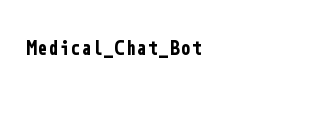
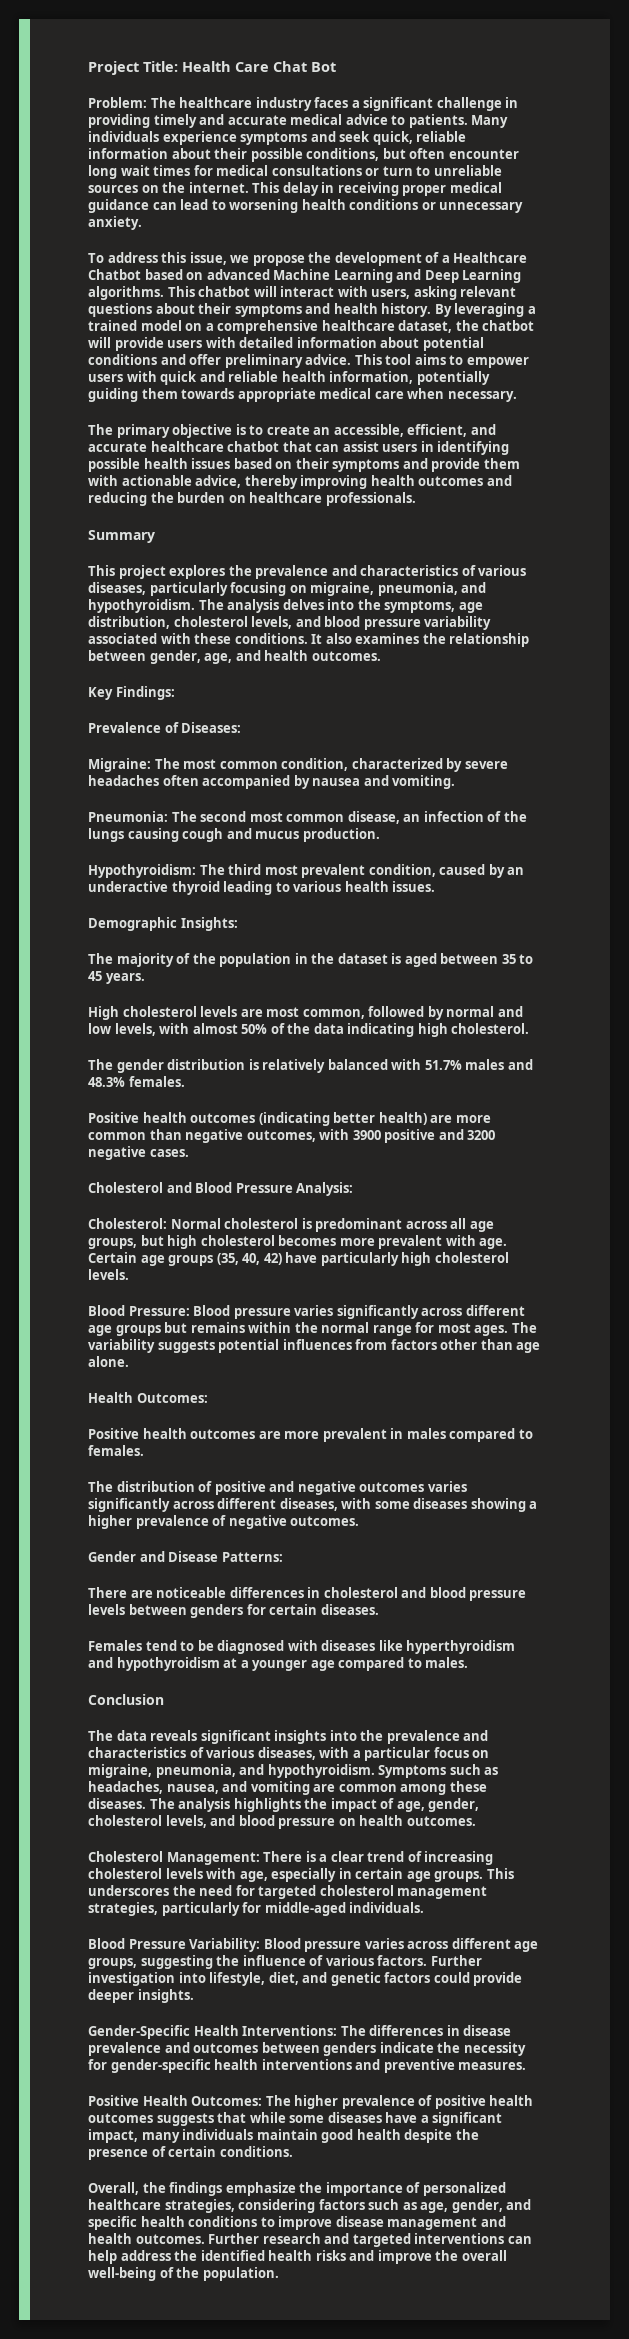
- Medical_Chat_Bot
+ Project Title: Health Care Chat Bot
+ Problem: The healthcare industry faces a significant challenge in providing timely and accurate medical advice to patients. Many individuals experience symptoms and seek quick, reliable information about their possible conditions, but often encounter long wait times for medical consultations or turn to unreliable sources on the internet. This delay in receiving proper medical guidance can lead to worsening health conditions or unnecessary anxiety.
+ To address this issue, we propose the development of a Healthcare Chatbot based on advanced Machine Learning and Deep Learning algorithms. This chatbot will interact with users, asking relevant questions about their symptoms and health history. By leveraging a trained model on a comprehensive healthcare dataset, the chatbot will provide users with detailed information about potential conditions and offer preliminary advice. This tool aims to empower users with quick and reliable health information, potentially guiding them towards appropriate medical care when necessary.
+ The primary objective is to create an accessible, efficient, and accurate healthcare chatbot that can assist users in identifying possible health issues based on their symptoms and provide them with actionable advice, thereby improving health outcomes and reducing the burden on healthcare professionals.
+ Summary
+ This project explores the prevalence and characteristics of various diseases, particularly focusing on migraine, pneumonia, and hypothyroidism. The analysis delves into the symptoms, age distribution, cholesterol levels, and blood pressure variability associated with these conditions. It also examines the relationship between gender, age, and health outcomes.
+ Key Findings:
+ Prevalence of Diseases:
+ Migraine: The most common condition, characterized by severe headaches often accompanied by nausea and vomiting.
+ Pneumonia: The second most common disease, an infection of the lungs causing cough and mucus production.
+ Hypothyroidism: The third most prevalent condition, caused by an underactive thyroid leading to various health issues.
+ Demographic Insights:
+ The majority of the population in the dataset is aged between 35 to 45 years.
+ High cholesterol levels are most common, followed by normal and low levels, with almost 50% of the data indicating high cholesterol.
+ The gender distribution is relatively balanced with 51.7% males and 48.3% females.
+ Positive health outcomes (indicating better health) are more common than negative outcomes, with 3900 positive and 3200 negative cases.
+ Cholesterol and Blood Pressure Analysis:
+ Cholesterol: Normal cholesterol is predominant across all age groups, but high cholesterol becomes more prevalent with age. Certain age groups (35, 40, 42) have particularly high cholesterol levels.
+ Blood Pressure: Blood pressure varies significantly across different age groups but remains within the normal range for most ages. The variability suggests potential influences from factors other than age alone.
+ Health Outcomes:
+ Positive health outcomes are more prevalent in males compared to females.
+ The distribution of positive and negative outcomes varies significantly across different diseases, with some diseases showing a higher prevalence of negative outcomes.
+ Gender and Disease Patterns:
+ There are noticeable differences in cholesterol and blood pressure levels between genders for certain diseases.
+ Females tend to be diagnosed with diseases like hyperthyroidism and hypothyroidism at a younger age compared to males.
+ Conclusion
+ The data reveals significant insights into the prevalence and characteristics of various diseases, with a particular focus on migraine, pneumonia, and hypothyroidism. Symptoms such as headaches, nausea, and vomiting are common among these diseases. The analysis highlights the impact of age, gender, cholesterol levels, and blood pressure on health outcomes.
+ Cholesterol Management: There is a clear trend of increasing cholesterol levels with age, especially in certain age groups. This underscores the need for targeted cholesterol management strategies, particularly for middle-aged individuals.
+ Blood Pressure Variability: Blood pressure varies across different age groups, suggesting the influence of various factors. Further investigation into lifestyle, diet, and genetic factors could provide deeper insights.
+ Gender-Specific Health Interventions: The differences in disease prevalence and outcomes between genders indicate the necessity for gender-specific health interventions and preventive measures.
+ Positive Health Outcomes: The higher prevalence of positive health outcomes suggests that while some diseases have a significant impact, many individuals maintain good health despite the presence of certain conditions.
+ Overall, the findings emphasize the importance of personalized healthcare strategies, considering factors such as age, gender, and specific health conditions to improve disease management and health outcomes. Further research and targeted interventions can help address the identified health risks and improve the overall well-being of the population.

